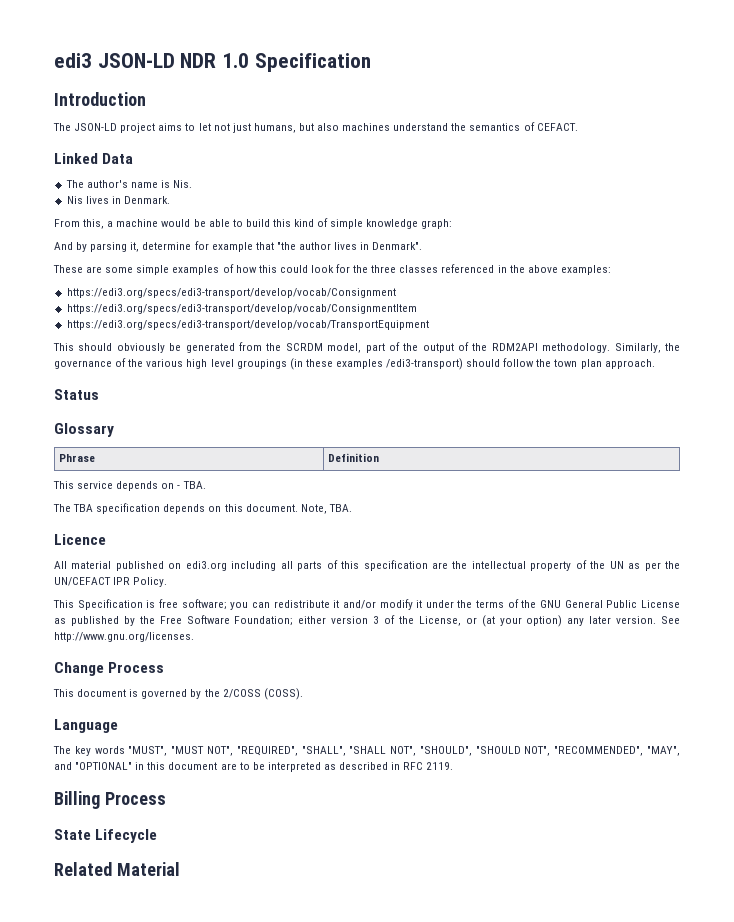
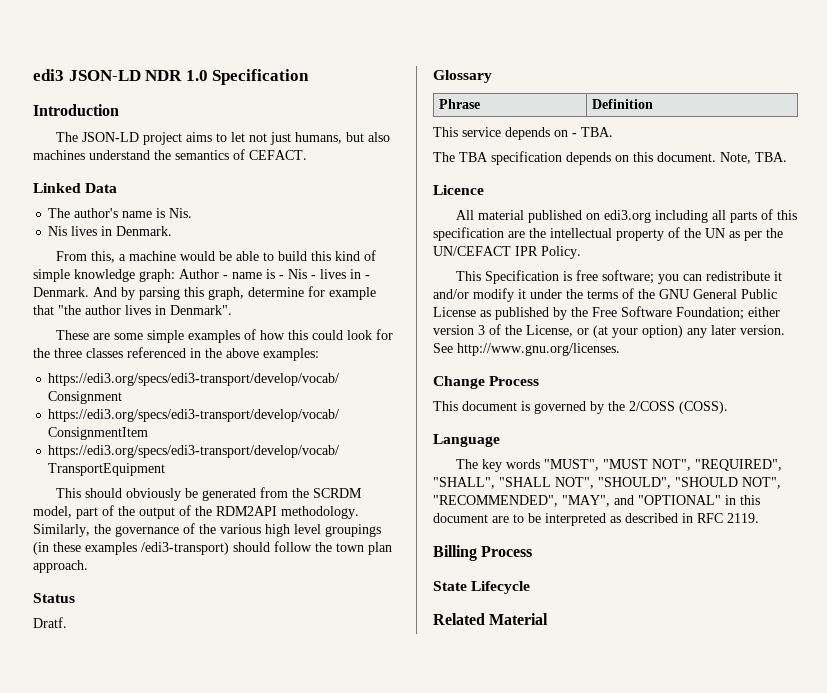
- From this, a machine would be able to build this kind of simple knowledge graph:
- And by parsing it, determine for example that "the author lives in Denmark".
+ From this, a machine would be able to build this kind of simple knowledge graph: Author - name is - Nis - lives in - Denmark. And by parsing this graph, determine for example that "the author lives in Denmark".
+ Dratf.

